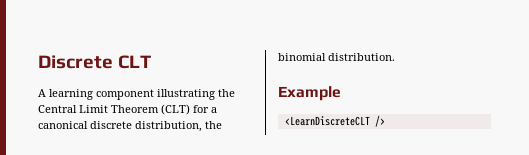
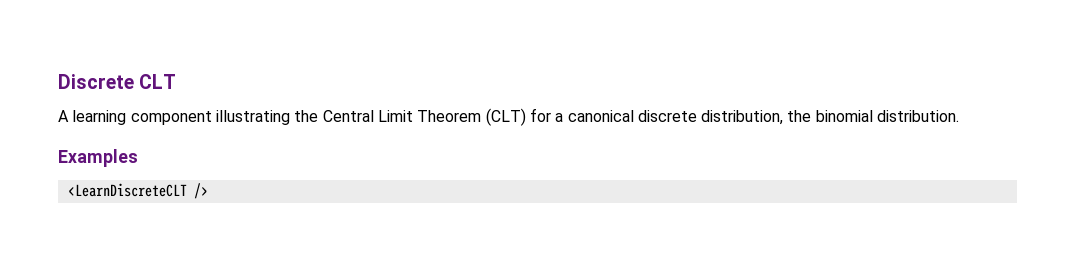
- Example
+ Examples

